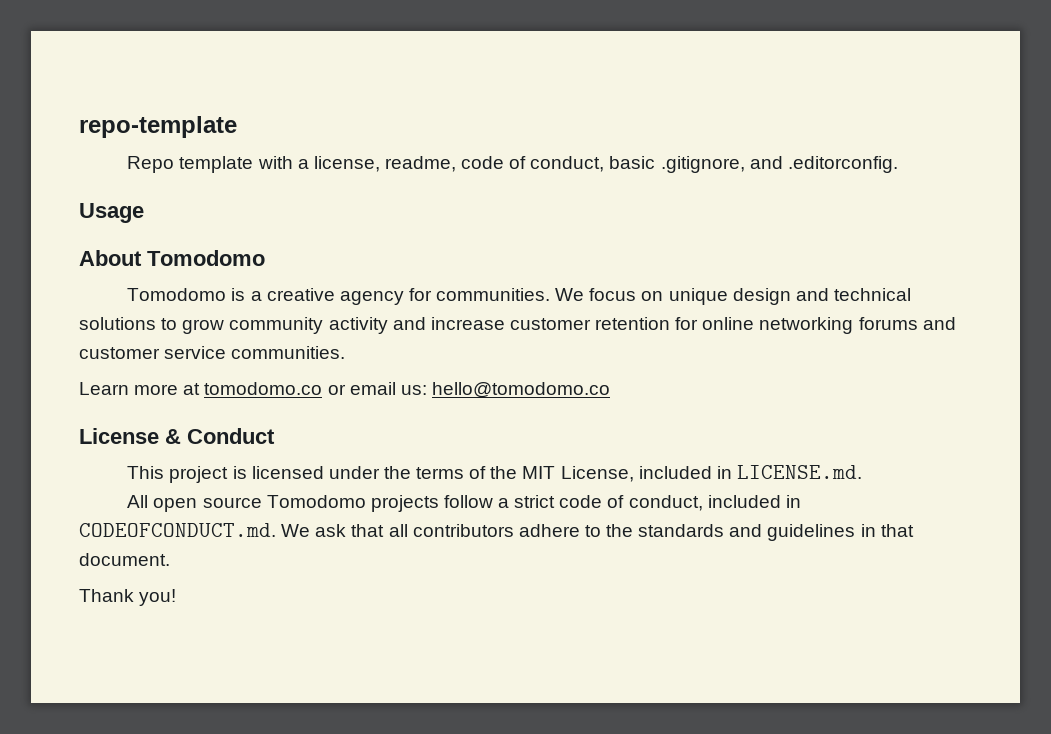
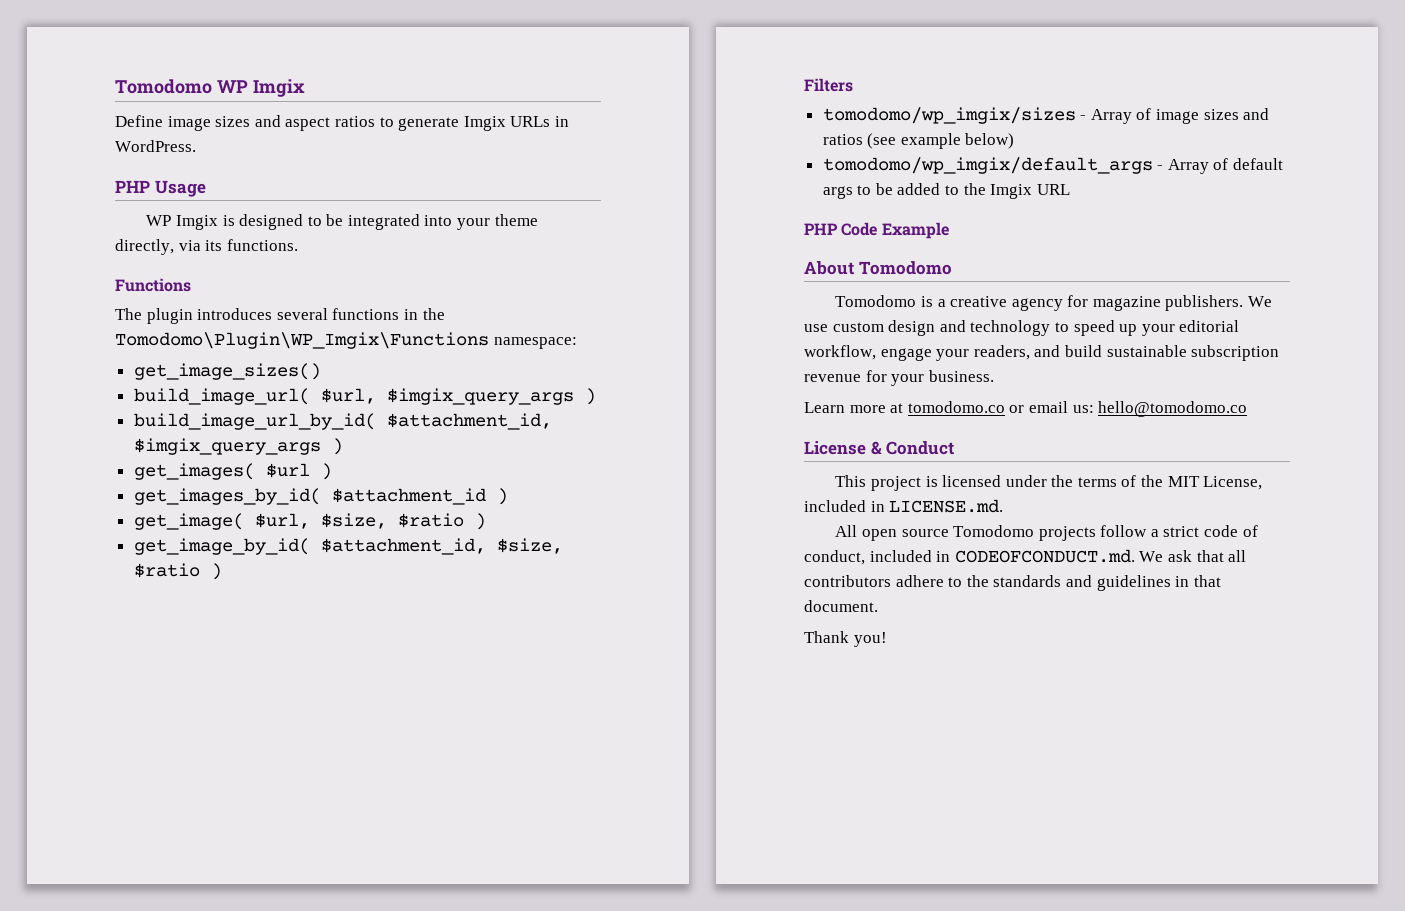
- repo-template
- Repo template with a license, readme, code of conduct, basic .gitignore, and .editorconfig.
- Usage
+ Tomodomo WP Imgix
+ Define image sizes and aspect ratios to generate Imgix URLs in WordPress.
+ PHP Usage
+ WP Imgix is designed to be integrated into your theme directly, via its functions.
+ Functions
+ The plugin introduces several functions in the Tomodomo\Plugin\WP_Imgix\Functions namespace:
+ get_image_sizes()
+ build_image_url( $url, $imgix_query_args )
+ build_image_url_by_id( $attachment_id, $imgix_query_args )
+ get_images( $url )
+ get_images_by_id( $attachment_id )
+ get_image( $url, $size, $ratio )
+ get_image_by_id( $attachment_id, $size, $ratio )
+ Filters
+ tomodomo/wp_imgix/sizes - Array of image sizes and ratios (see example below)
+ tomodomo/wp_imgix/default_args - Array of default args to be added to the Imgix URL
+ PHP Code Example
- Tomodomo is a creative agency for communities. We focus on unique design and technical solutions to grow community activity and increase customer retention for online networking forums and customer service communities.
+ Tomodomo is a creative agency for magazine publishers. We use custom design and technology to speed up your editorial workflow, engage your readers, and build sustainable subscription revenue for your business.

